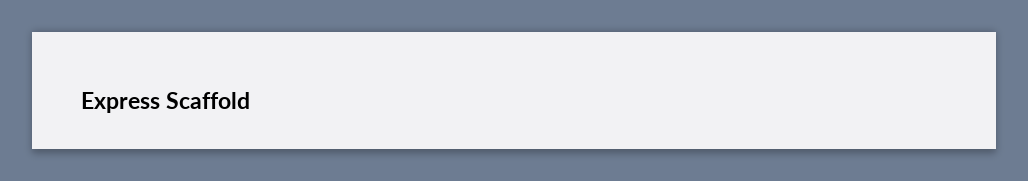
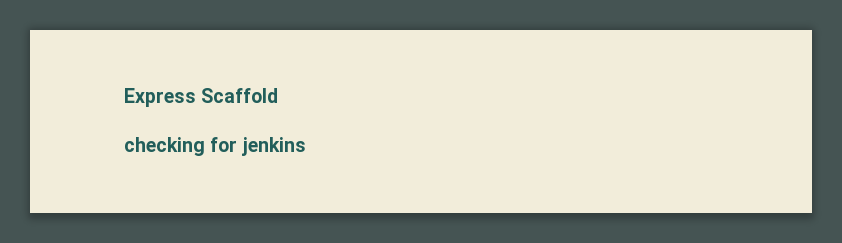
+ checking for jenkins

